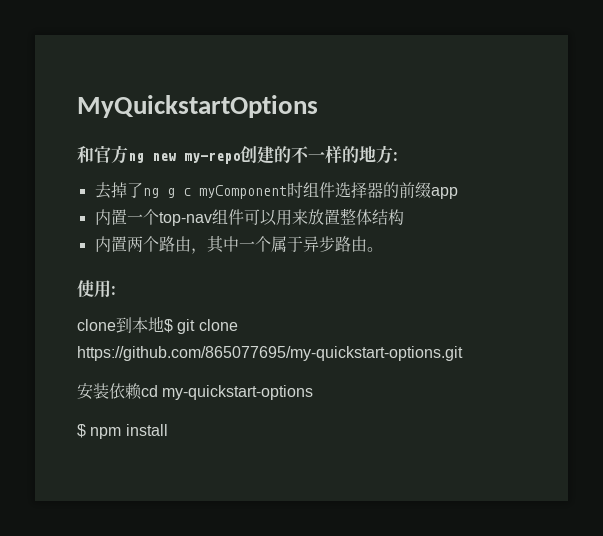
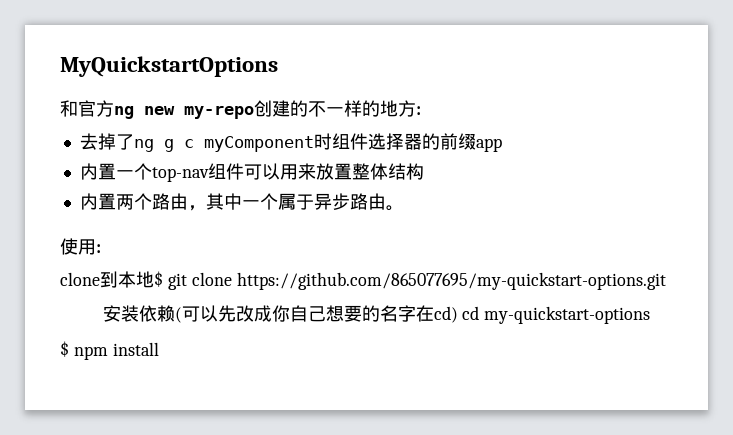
- 安装依赖cd my-quickstart-options
+ 安装依赖(可以先改成你自己想要的名字在cd) cd my-quickstart-options

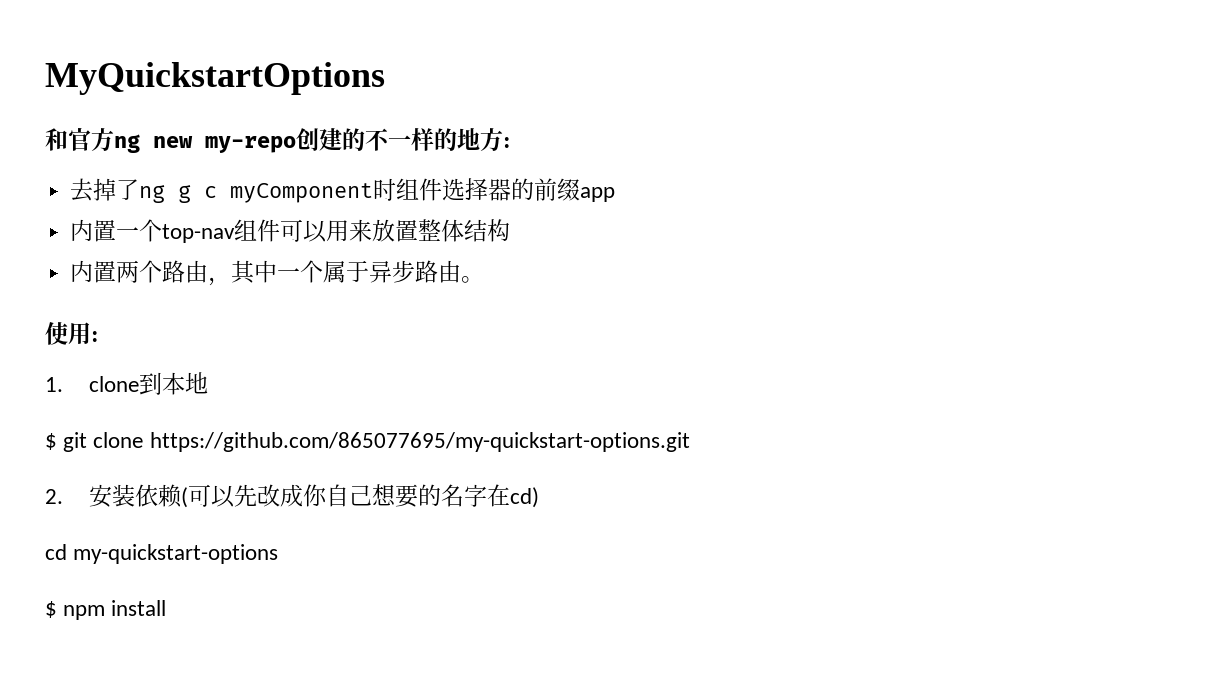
- clone到本地$ git clone https://github.com/865077695/my-quickstart-options.git
+ 1. clone到本地
+ $ git clone https://github.com/865077695/my-quickstart-options.git
- 安装依赖(可以先改成你自己想要的名字在cd) cd my-quickstart-options
+ 2.安装依赖(可以先改成你自己想要的名字在cd)
+ cd my-quickstart-options

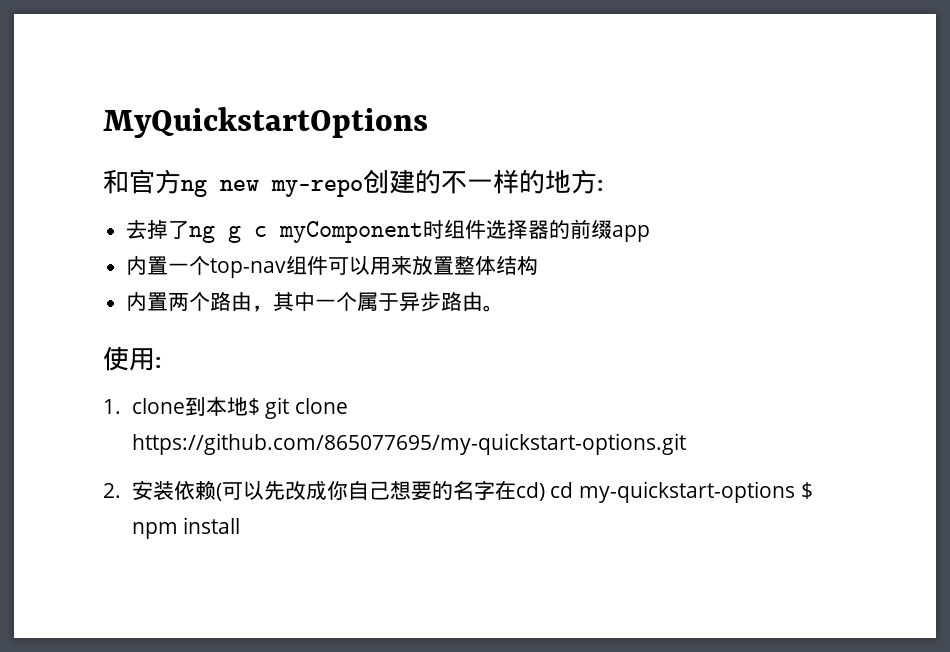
- 1. clone到本地
- $ git clone https://github.com/865077695/my-quickstart-options.git
+ 1. clone到本地$ git clone https://github.com/865077695/my-quickstart-options.git
- 2.安装依赖(可以先改成你自己想要的名字在cd)
- cd my-quickstart-options
- $ npm install
+ 2.安装依赖(可以先改成你自己想要的名字在cd) cd my-quickstart-options $ npm install

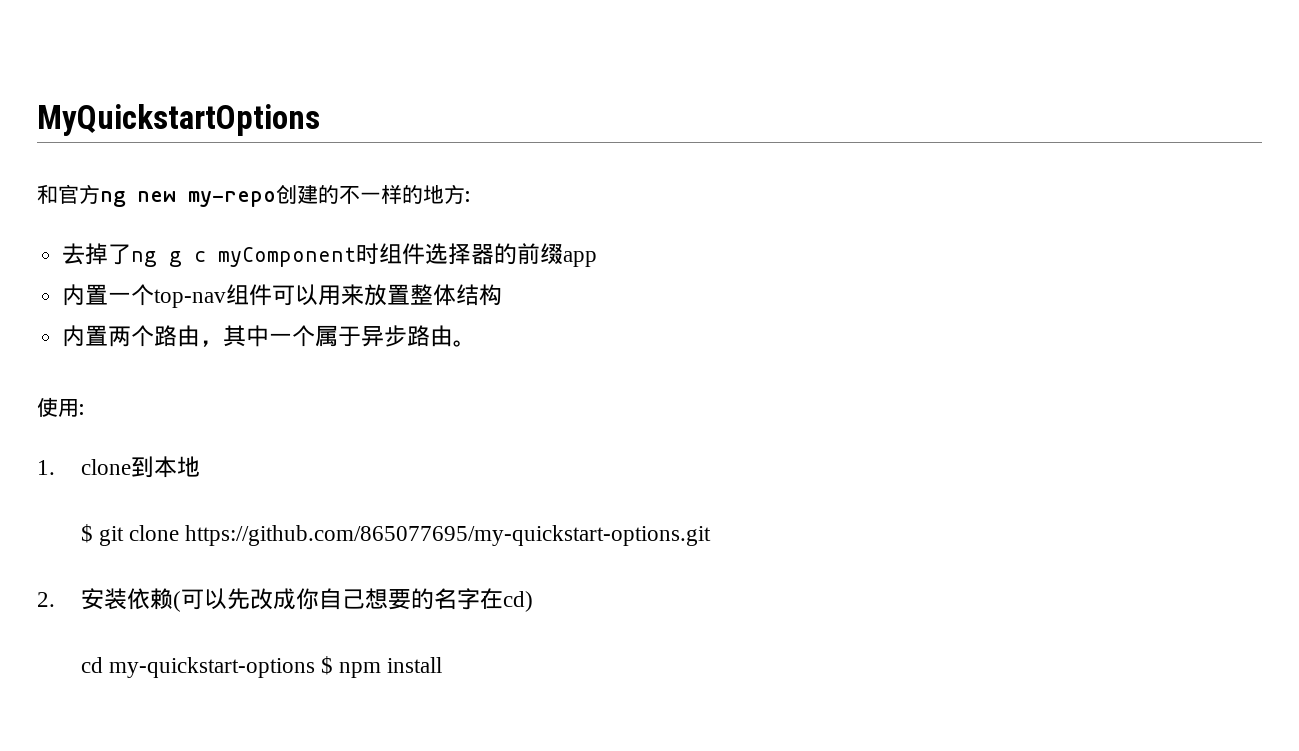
- 1. clone到本地$ git clone https://github.com/865077695/my-quickstart-options.git
+ 1. clone到本地
+ $ git clone https://github.com/865077695/my-quickstart-options.git
- 2.安装依赖(可以先改成你自己想要的名字在cd) cd my-quickstart-options $ npm install
+ 2.安装依赖(可以先改成你自己想要的名字在cd)
+ cd my-quickstart-options $ npm install

